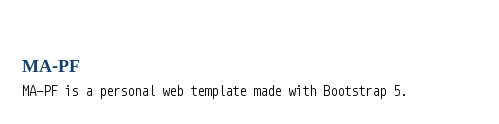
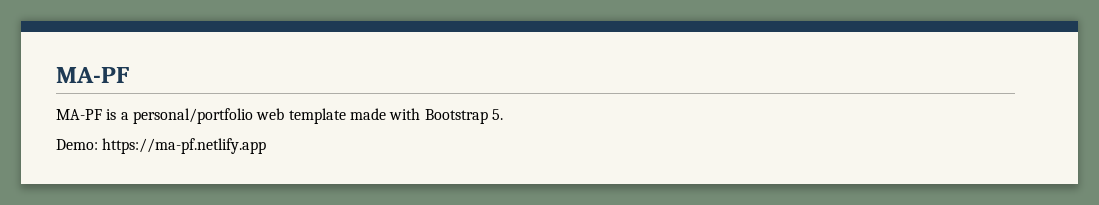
- MA-PF is a personal web template made with Bootstrap 5.
+ MA-PF is a personal/portfolio web template made with Bootstrap 5.
+ Demo: https://ma-pf.netlify.app

